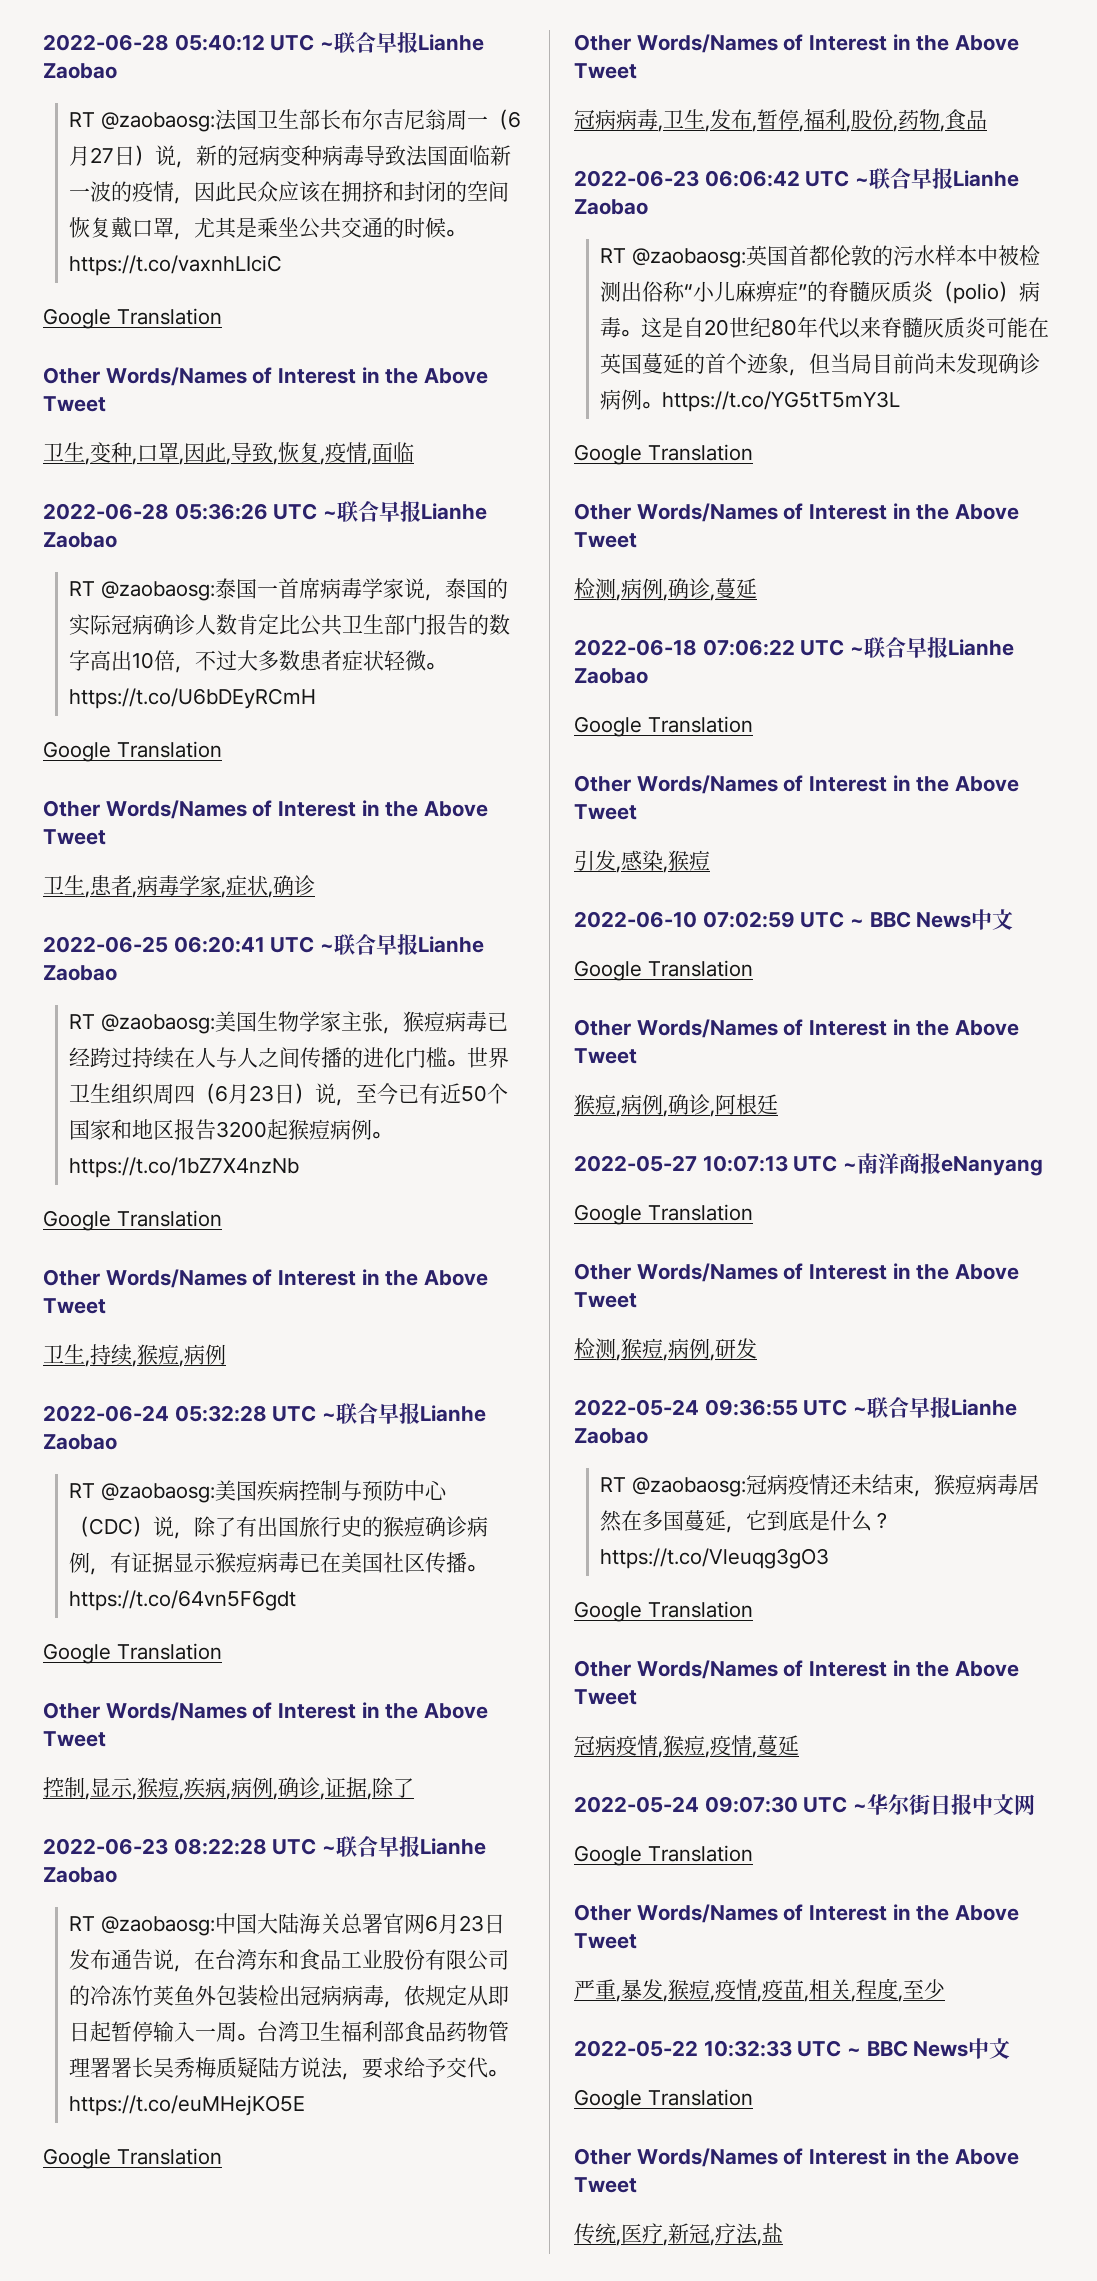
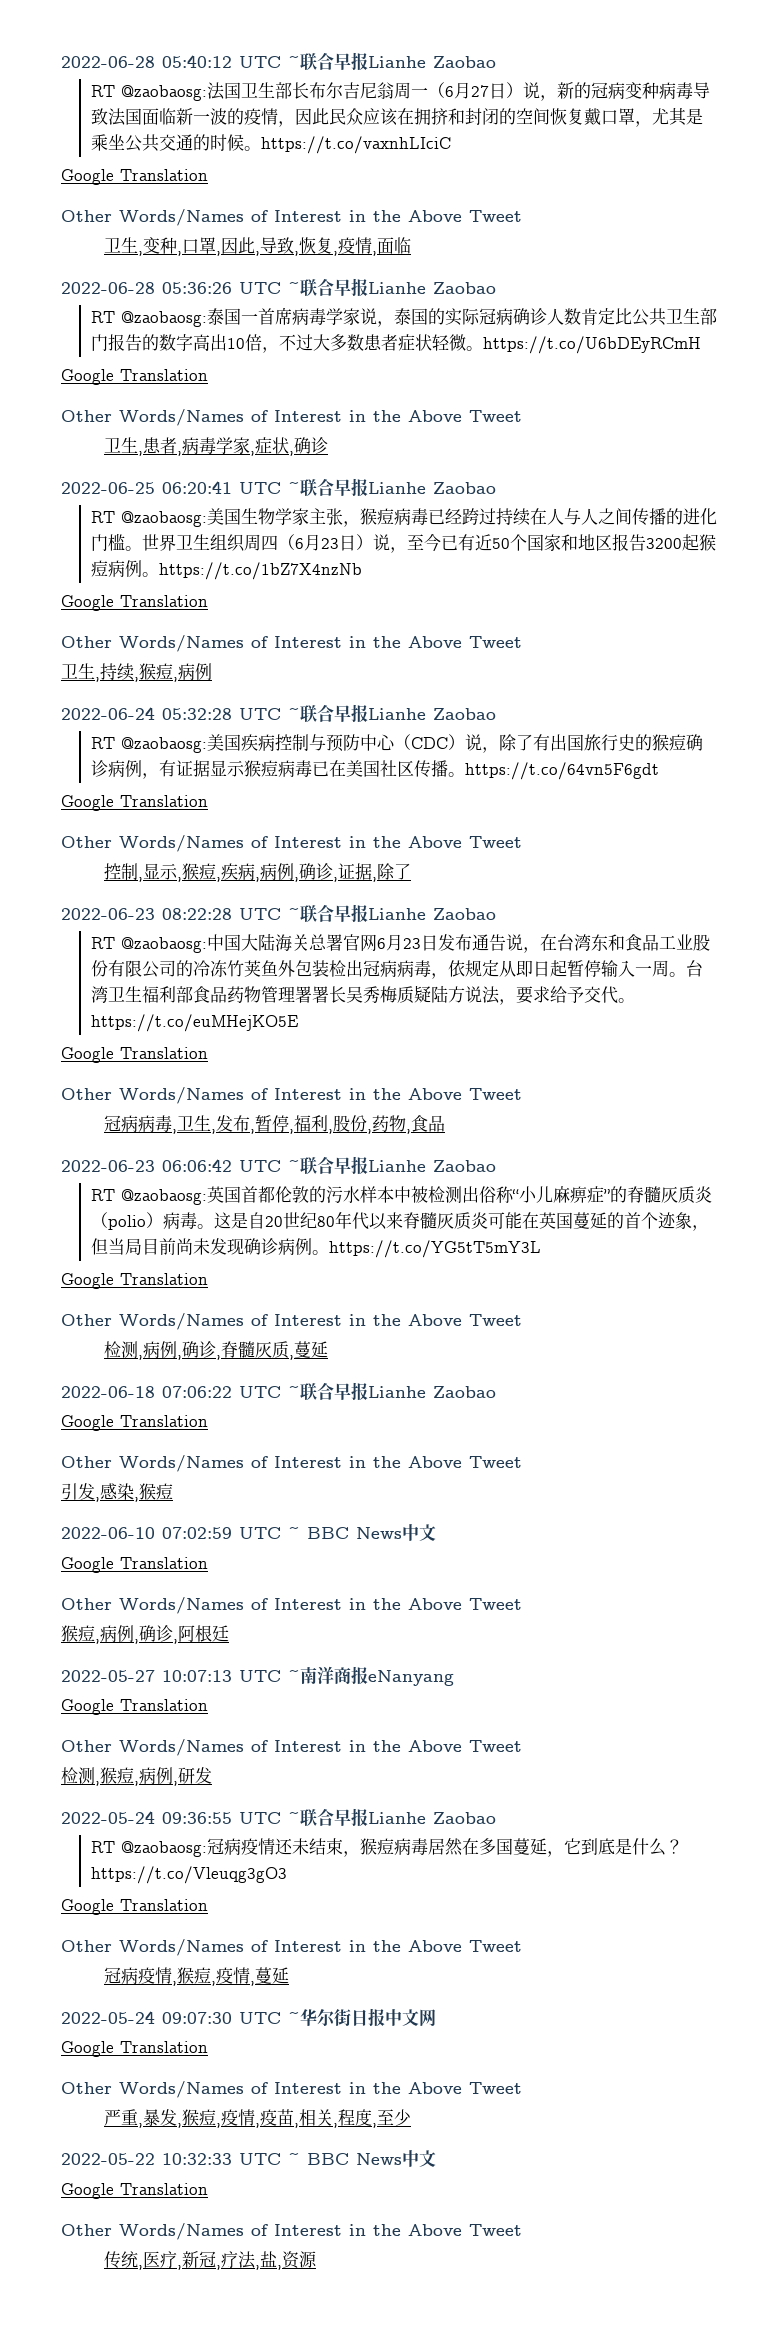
- 检测,病例,确诊,蔓延
+ 检测,病例,确诊,脊髓灰质,蔓延
- 传统,医疗,新冠,疗法,盐
+ 传统,医疗,新冠,疗法,盐,资源

